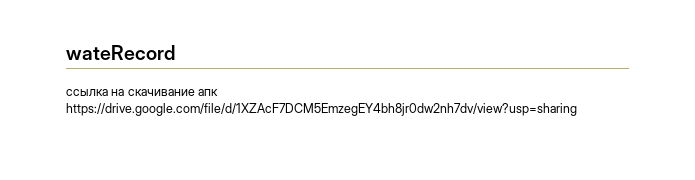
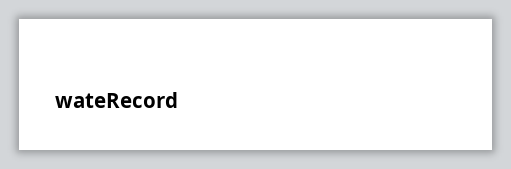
- ссылка на скачивание апк https://drive.google.com/file/d/1XZAcF7DCM5EmzegEY4bh8jr0dw2nh7dv/view?usp=sharing

